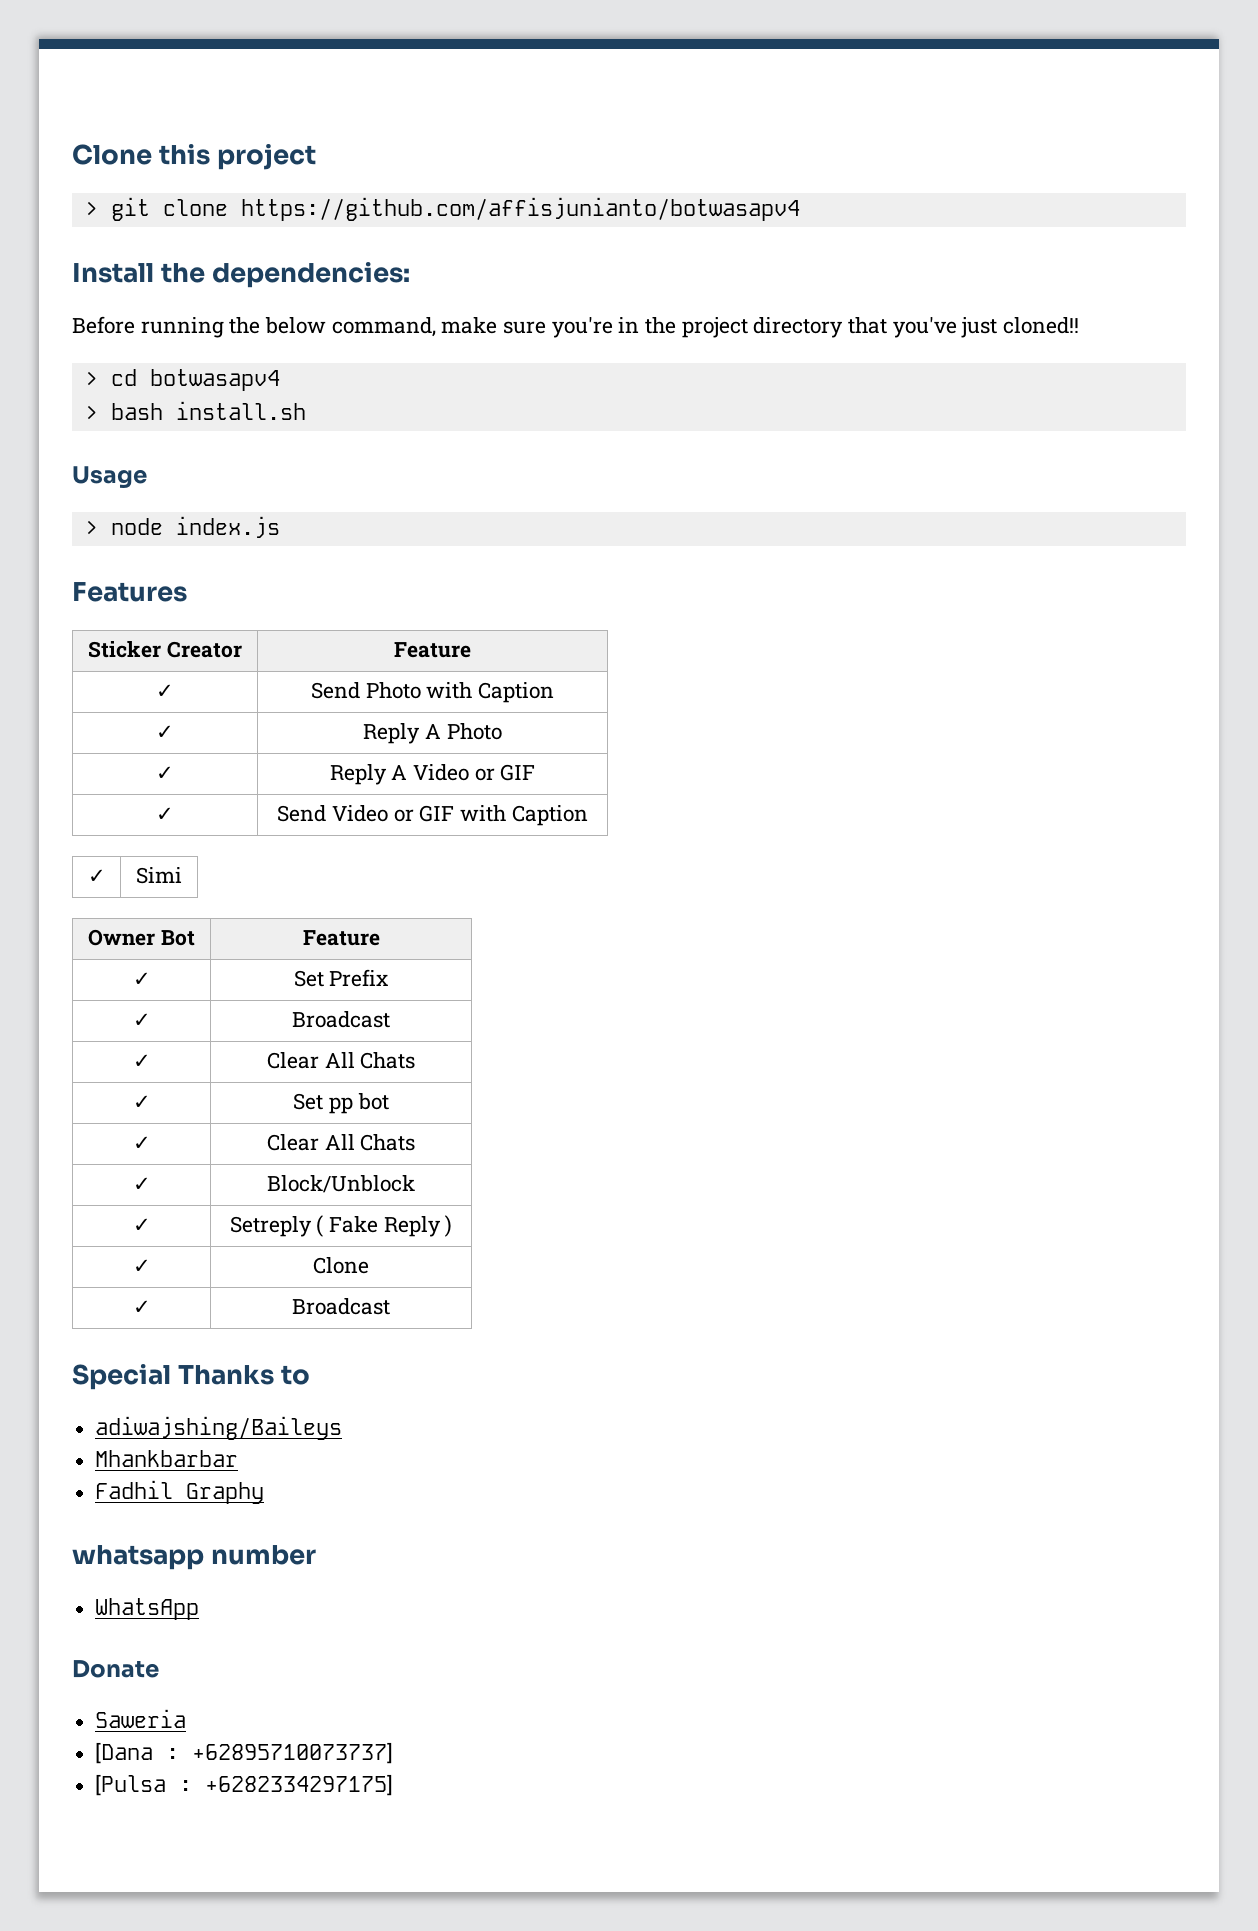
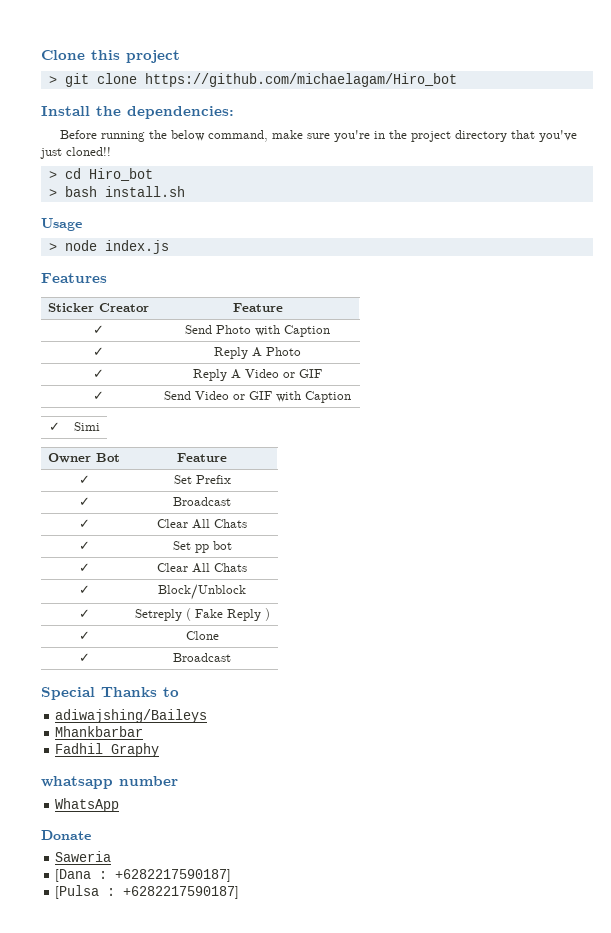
- > git clone https://github.com/affisjunianto/botwasapv4
+ > git clone https://github.com/michaelagam/Hiro_bot
- > cd botwasapv4
+ > cd Hiro_bot
- [Dana : +62895710073737]
+ [Dana : +6282217590187]
- [Pulsa : +6282334297175]
+ [Pulsa : +6282217590187]

